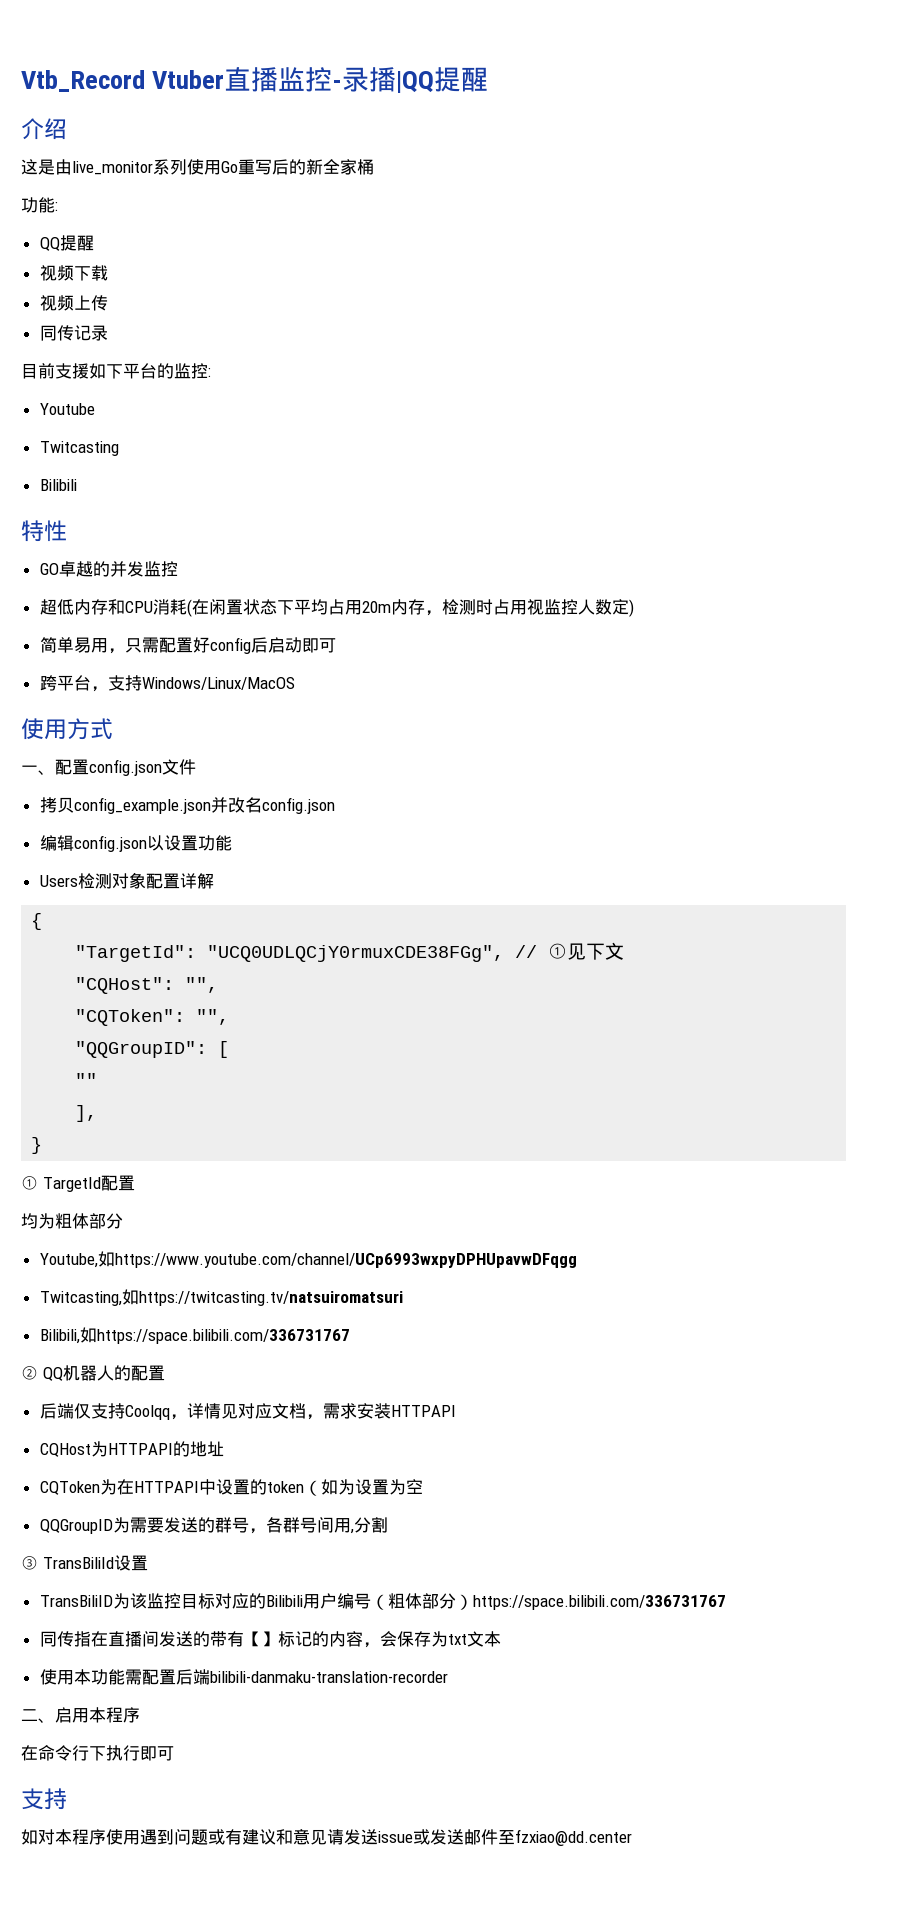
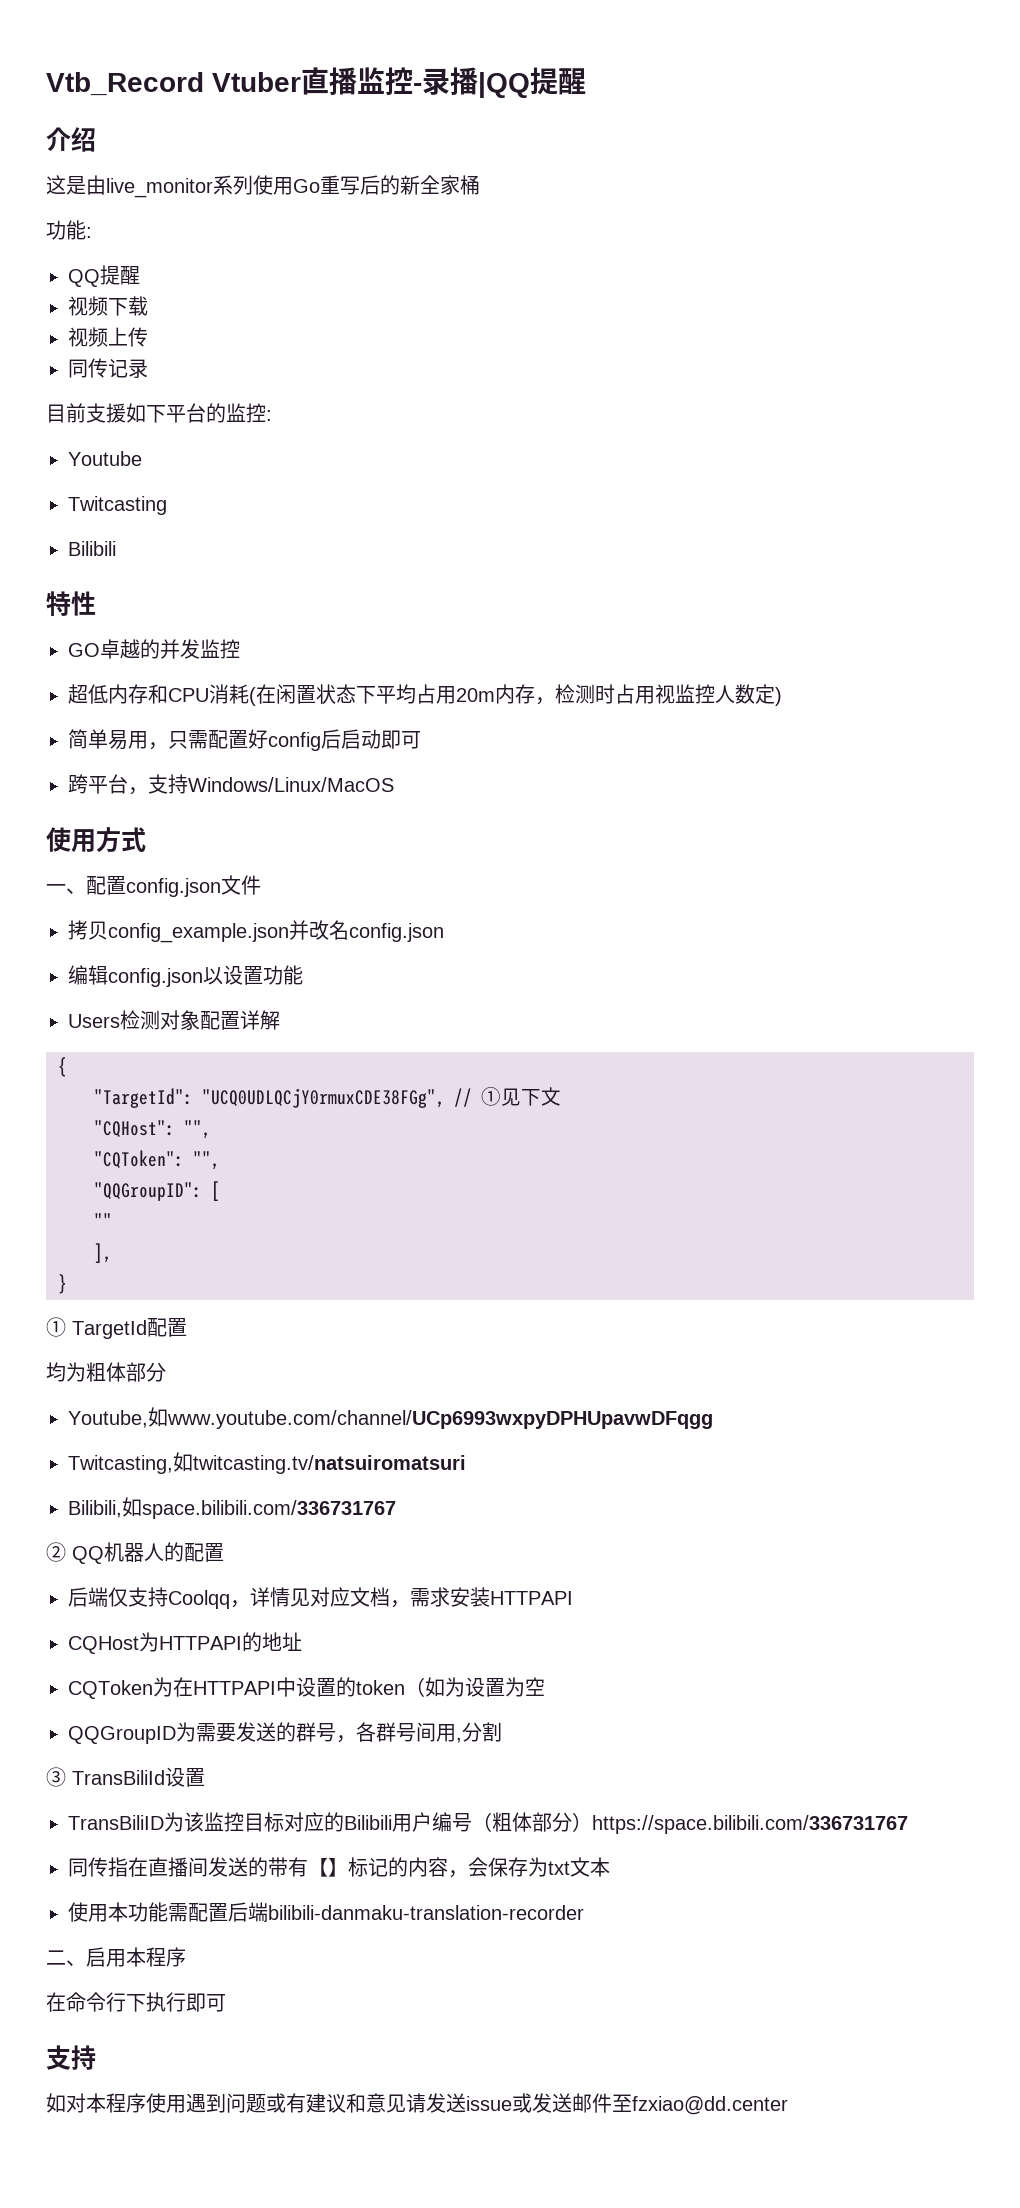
- Youtube,如https://www.youtube.com/channel/UCp6993wxpyDPHUpavwDFqgg
+ Youtube,如www.youtube.com/channel/UCp6993wxpyDPHUpavwDFqgg
- Twitcasting,如https://twitcasting.tv/natsuiromatsuri
+ Twitcasting,如twitcasting.tv/natsuiromatsuri
- Bilibili,如https://space.bilibili.com/336731767
+ Bilibili,如space.bilibili.com/336731767

